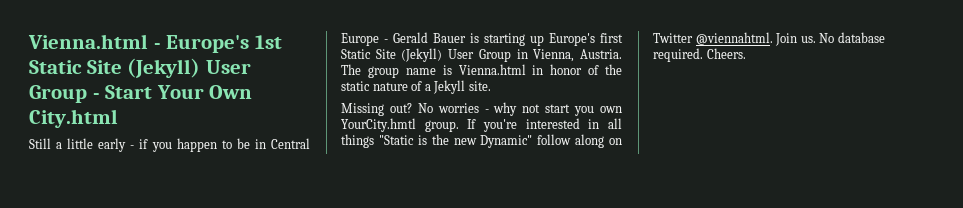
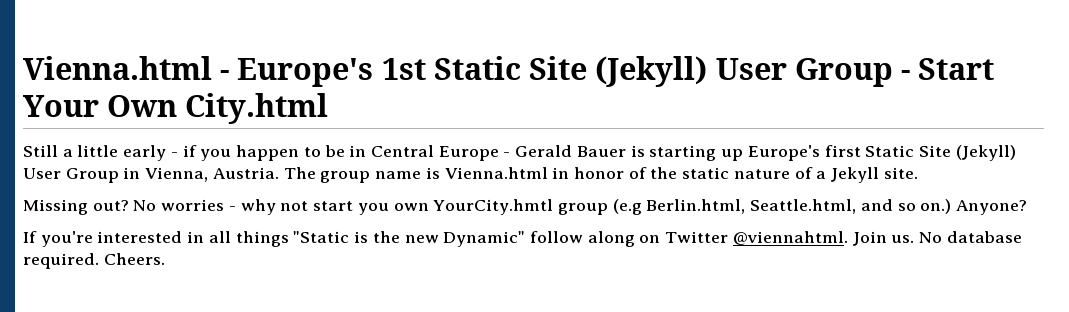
- No worries - why not start you own YourCity.hmtl group. If you're interested in all things "Static is the new Dynamic" follow along on Twitter @viennahtml.
+ No worries - why not start you own YourCity.hmtl group (e.g Berlin.html, Seattle.html, and so on.) Anyone?
+ If you're interested in all things "Static is the new Dynamic" follow along on Twitter @viennahtml.

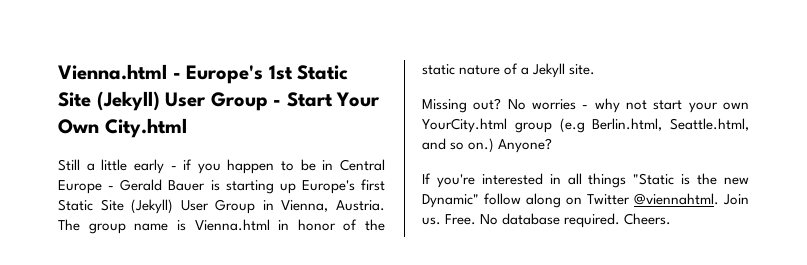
- No worries - why not start you own YourCity.hmtl group (e.g Berlin.html, Seattle.html, and so on.)
+ No worries - why not start your own YourCity.html group (e.g Berlin.html, Seattle.html, and so on.)
+ Free.

